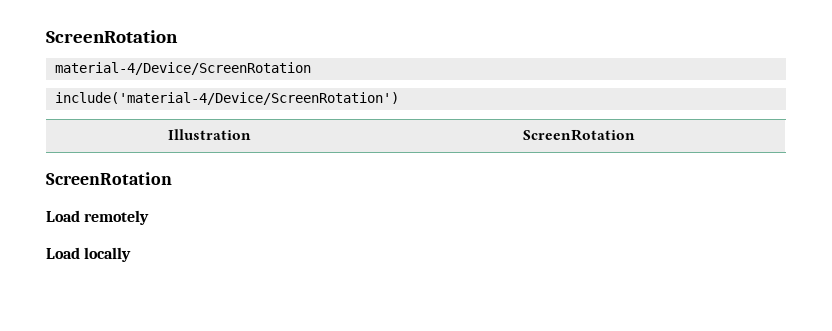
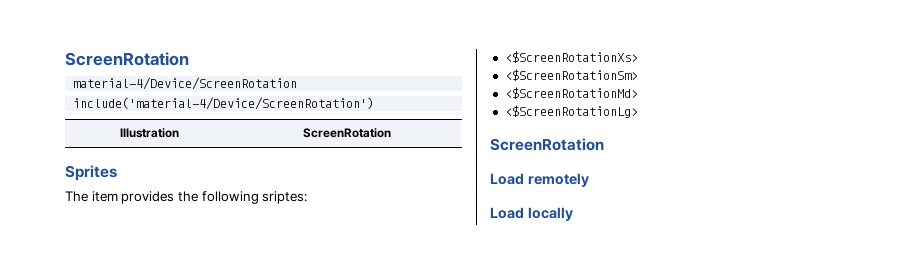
+ Sprites
+ The item provides the following sriptes:
+ <$ScreenRotationXs>
+ <$ScreenRotationSm>
+ <$ScreenRotationMd>
+ <$ScreenRotationLg>

